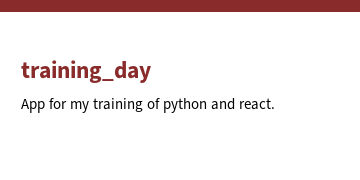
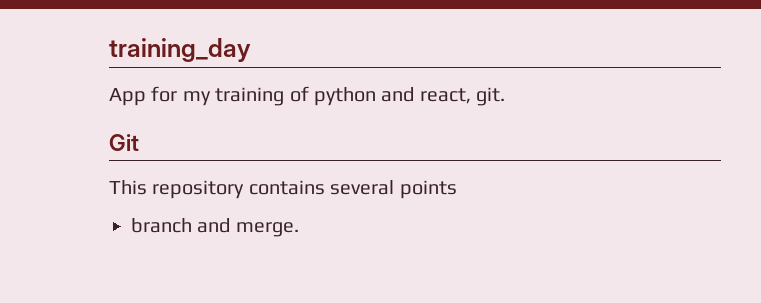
- App for my training of python and react.
+ App for my training of python and react, git.
+ Git
+ This repository contains several points
+ branch and merge.

